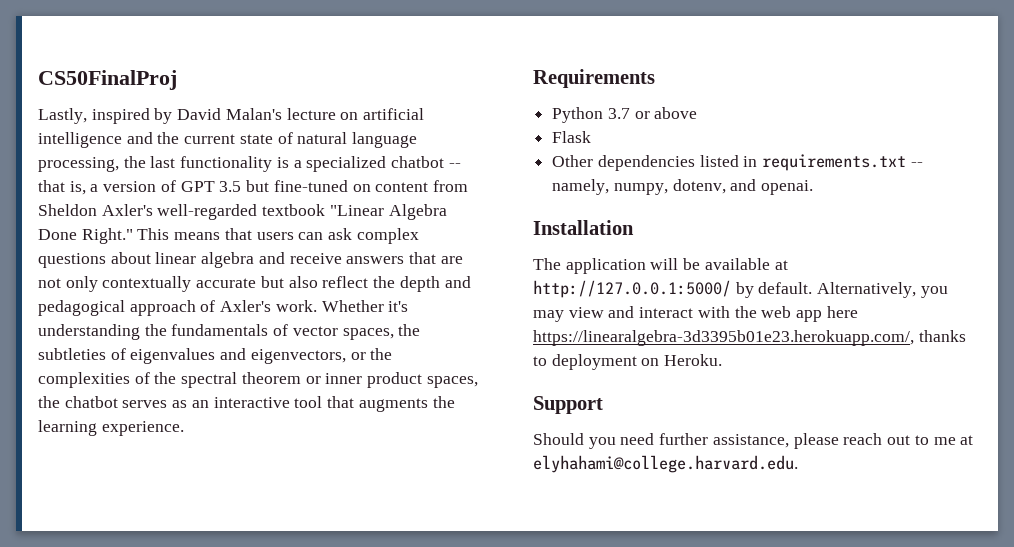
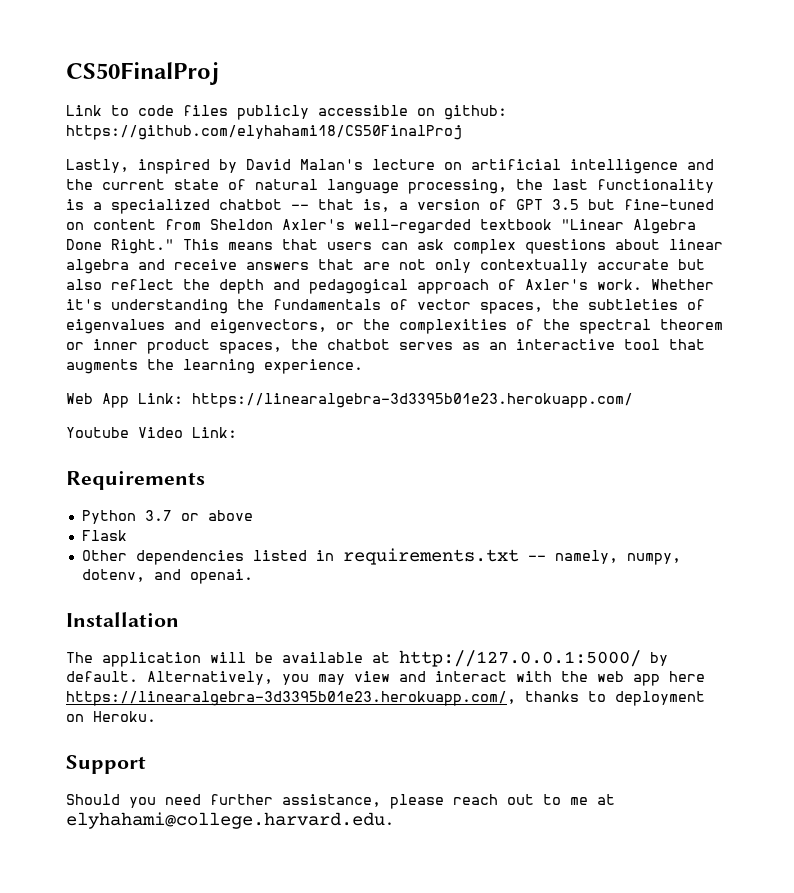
+ Link to code files publicly accessible on github: https://github.com/elyhahami18/CS50FinalProj
+ Web App Link: https://linearalgebra-3d3395b01e23.herokuapp.com/
+ Youtube Video Link:

